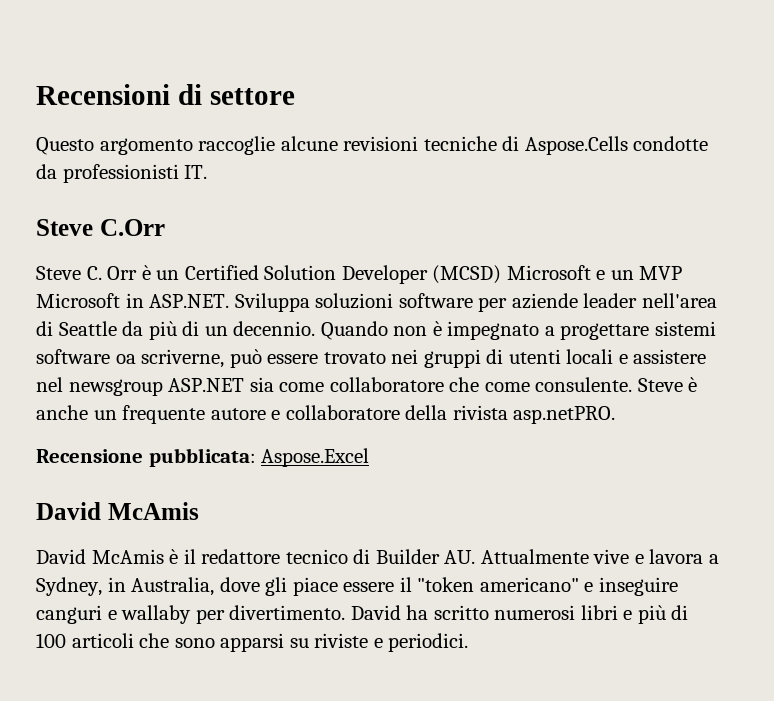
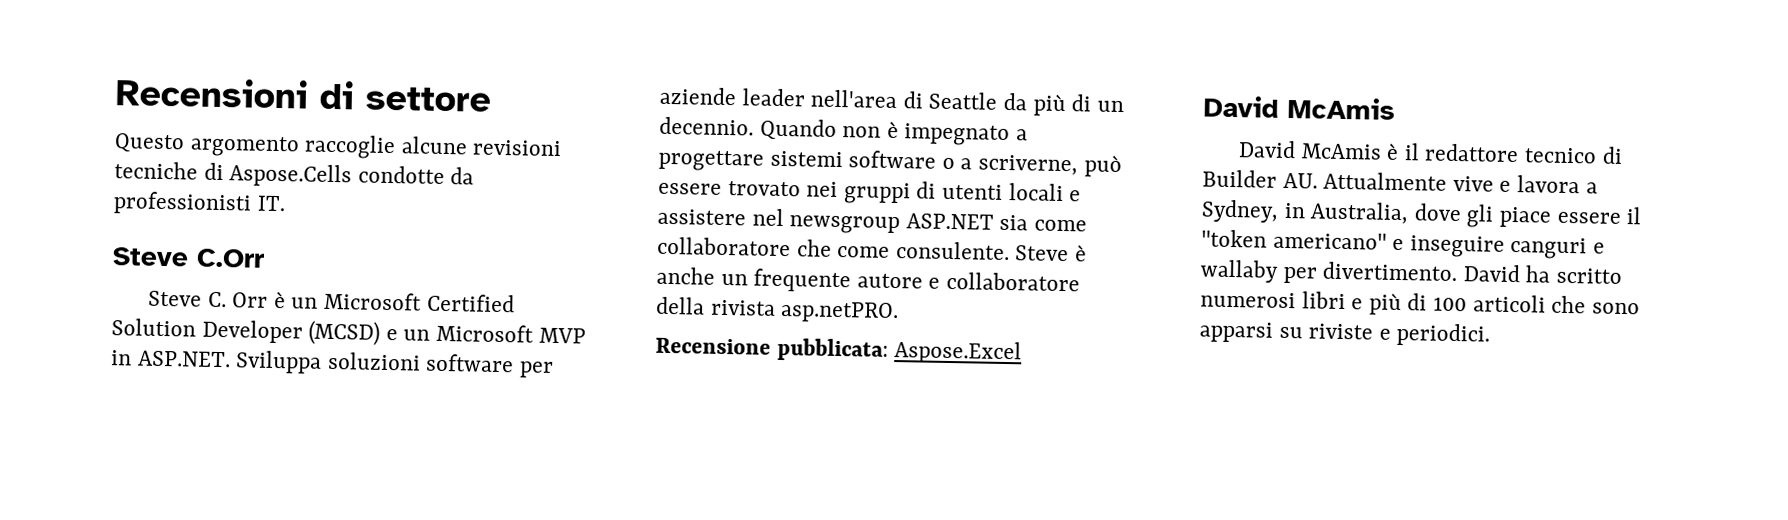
- Steve C. Orr è un Certified Solution Developer (MCSD) Microsoft e un MVP Microsoft in ASP.NET. Sviluppa soluzioni software per aziende leader nell'area di Seattle da più di un decennio.
+ Steve C. Orr è un Microsoft Certified Solution Developer (MCSD) e un Microsoft MVP in ASP.NET. Sviluppa soluzioni software per aziende leader nell'area di Seattle da più di un decennio.
- Quando non è impegnato a progettare sistemi software oa scriverne, può essere trovato nei gruppi di utenti locali e assistere nel newsgroup ASP.NET sia come collaboratore che come consulente.
+ Quando non è impegnato a progettare sistemi software o a scriverne, può essere trovato nei gruppi di utenti locali e assistere nel newsgroup ASP.NET sia come collaboratore che come consulente.

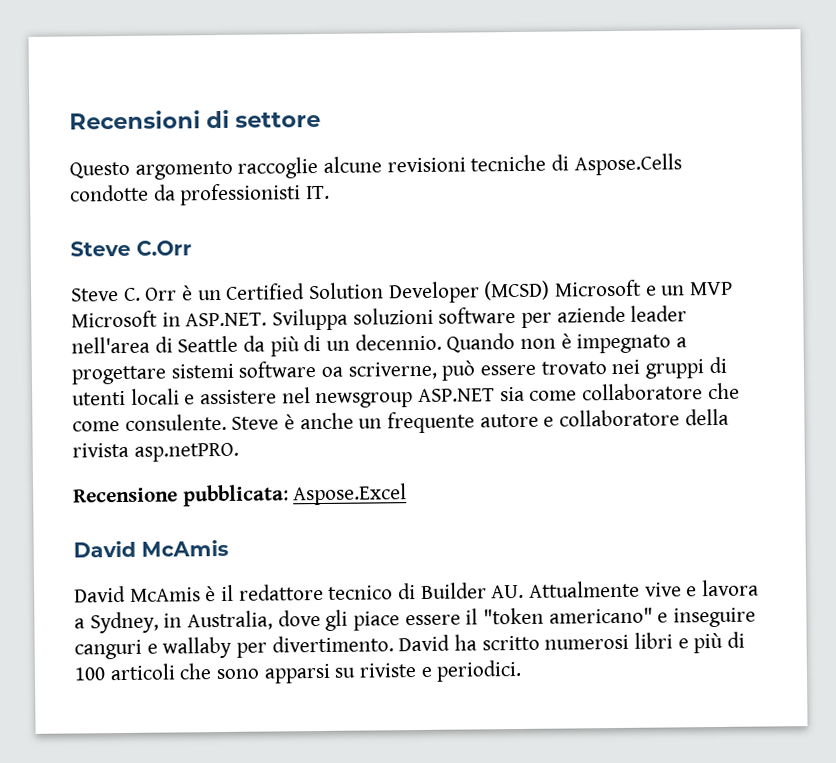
- Steve C. Orr è un Microsoft Certified Solution Developer (MCSD) e un Microsoft MVP in ASP.NET. Sviluppa soluzioni software per aziende leader nell'area di Seattle da più di un decennio.
+ Steve C. Orr è un Certified Solution Developer (MCSD) Microsoft e un MVP Microsoft in ASP.NET. Sviluppa soluzioni software per aziende leader nell'area di Seattle da più di un decennio.
- Quando non è impegnato a progettare sistemi software o a scriverne, può essere trovato nei gruppi di utenti locali e assistere nel newsgroup ASP.NET sia come collaboratore che come consulente.
+ Quando non è impegnato a progettare sistemi software oa scriverne, può essere trovato nei gruppi di utenti locali e assistere nel newsgroup ASP.NET sia come collaboratore che come consulente.

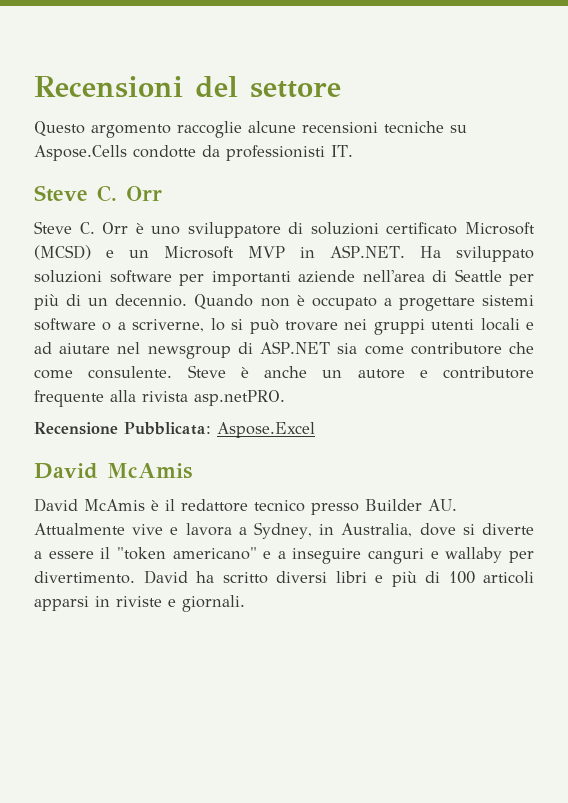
- Recensioni di settore
+ Recensioni del settore
- Questo argomento raccoglie alcune revisioni tecniche di Aspose.Cells condotte da professionisti IT.
- Steve C.Orr
+ Questo argomento raccoglie alcune recensioni tecniche su Aspose.Cells condotte da professionisti IT.
+ Steve C. Orr
- Steve C. Orr è un Certified Solution Developer (MCSD) Microsoft e un MVP Microsoft in ASP.NET. Sviluppa soluzioni software per aziende leader nell'area di Seattle da più di un decennio.
+ Steve C. Orr è uno sviluppatore di soluzioni certificato Microsoft (MCSD) e un Microsoft MVP in ASP.NET. Ha sviluppato soluzioni software per importanti aziende nell'area di Seattle per più di un decennio.
- Quando non è impegnato a progettare sistemi software oa scriverne, può essere trovato nei gruppi di utenti locali e assistere nel newsgroup ASP.NET sia come collaboratore che come consulente.
+ Quando non è occupato a progettare sistemi software o a scriverne, lo si può trovare nei gruppi utenti locali e ad aiutare nel newsgroup di ASP.NET sia come contributore che come consulente.
- Steve è anche un frequente autore e collaboratore della rivista asp.netPRO.
+ Steve è anche un autore e contributore frequente alla rivista asp.netPRO.
- Recensione pubblicata: Aspose.Excel
+ Recensione Pubblicata: Aspose.Excel
- David McAmis è il redattore tecnico di Builder AU. Attualmente vive e lavora a Sydney, in Australia, dove gli piace essere il "token americano" e inseguire canguri e wallaby per divertimento.
+ David McAmis è il redattore tecnico presso Builder AU. Attualmente vive e lavora a Sydney, in Australia, dove si diverte a essere il "token americano" e a inseguire canguri e wallaby per divertimento.
- David ha scritto numerosi libri e più di 100 articoli che sono apparsi su riviste e periodici.
+ David ha scritto diversi libri e più di 100 articoli apparsi in riviste e giornali.

